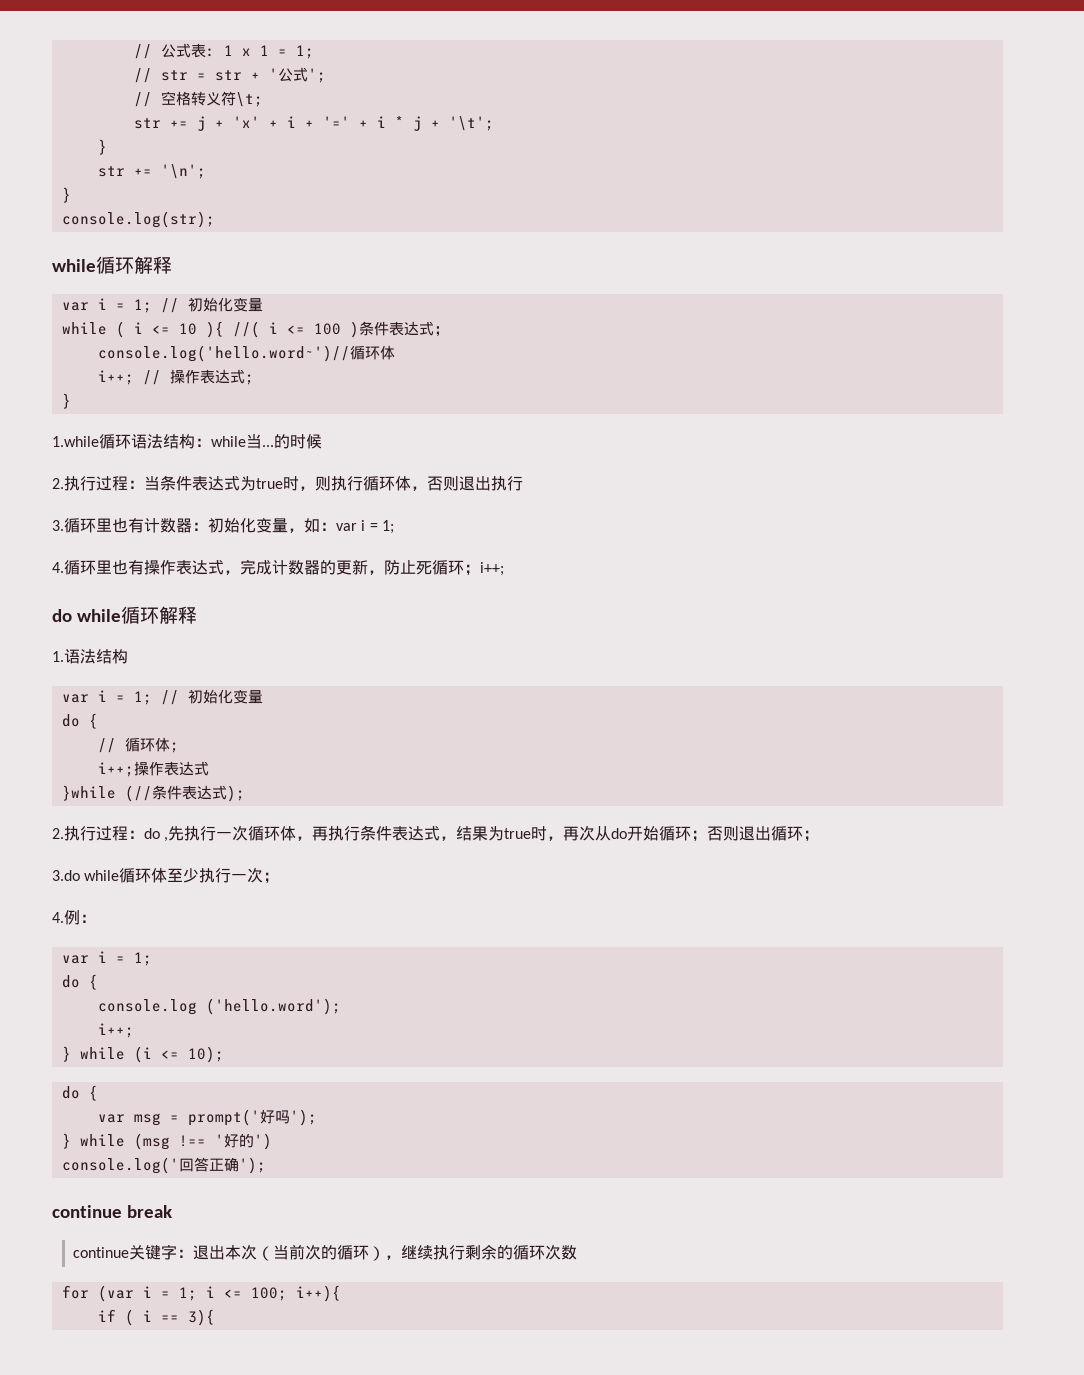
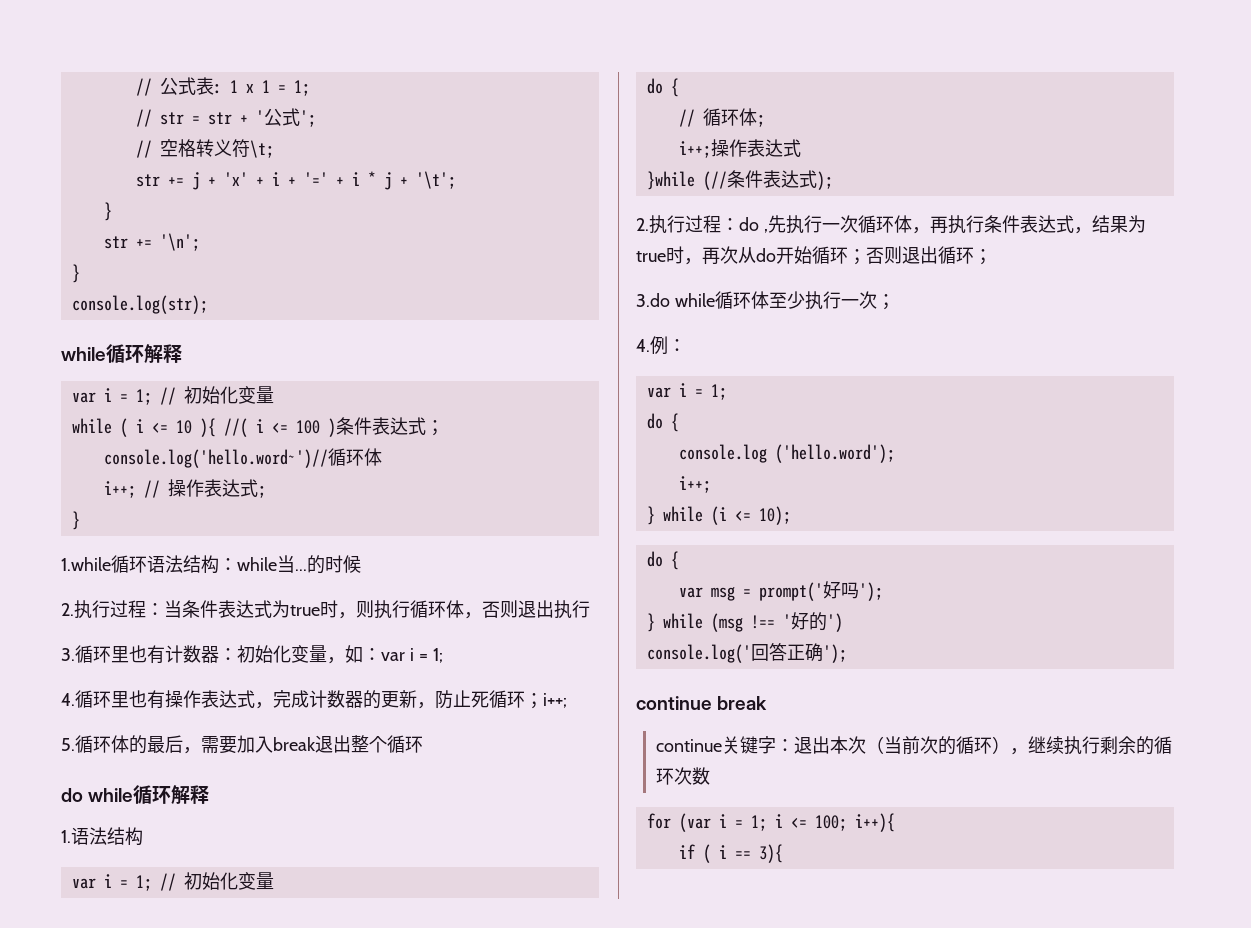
+ 5.循环体的最后，需要加入break退出整个循环

